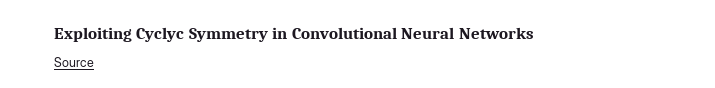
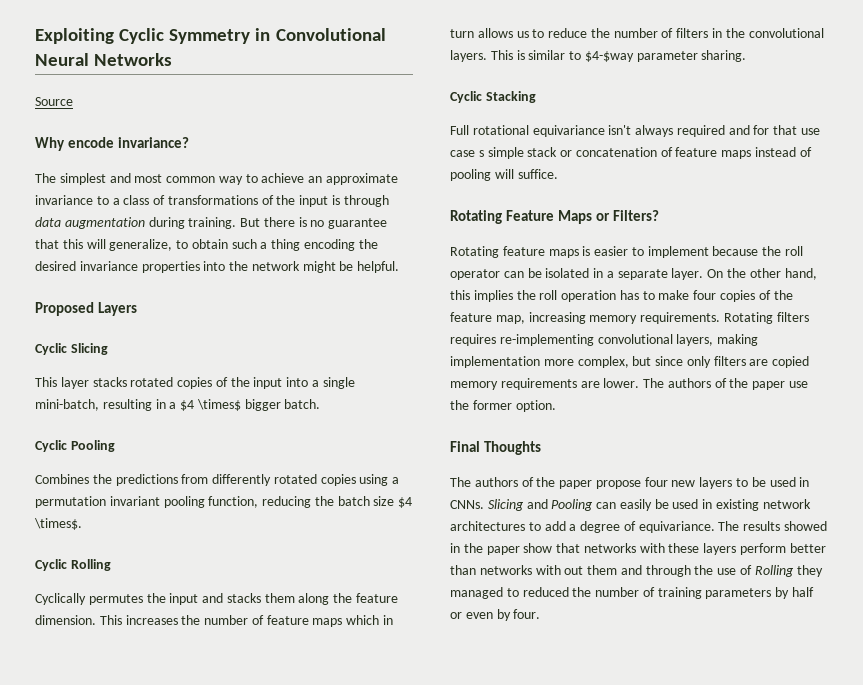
- Exploiting Cyclyc Symmetry in Convolutional Neural Networks
+ Exploiting Cyclic Symmetry in Convolutional Neural Networks
+ Why encode invariance?
+ The simplest and most common way to achieve an approximate invariance to a class of transformations of the input is through data augmentation during training. But there is no guarantee that this will generalize, to obtain such a thing encoding the desired invariance properties into the network might be helpful.
+ Proposed Layers
+ Cyclic Slicing
+ This layer stacks rotated copies of the input into a single mini-batch, resulting in a $4 \times$ bigger batch.
+ Cyclic Pooling
+ Combines the predictions from differently rotated copies using a permutation invariant pooling function, reducing the batch size $4 \times$.
+ Cyclic Rolling
+ Cyclically permutes the input and stacks them along the feature dimension. This increases the number of feature maps which in turn allows us to reduce the number of filters in the convolutional layers. This is similar to $4-$way parameter sharing.
+ Cyclic Stacking
+ Full rotational equivariance isn't always required and for that use case s simple stack or concatenation of feature maps instead of pooling will suffice.
+ Rotating Feature Maps or Filters?
+ Rotating feature maps is easier to implement because the roll operator can be isolated in a separate layer. On the other hand, this implies the roll operation has to make four copies of the feature map, increasing memory requirements. Rotating filters requires re-implementing convolutional layers, making implementation more complex, but since only filters are copied memory requirements are lower. The authors of the paper use the former option.
+ Final Thoughts
+ The authors of the paper propose four new layers to be used in CNNs. Slicing and Pooling can easily be used in existing network architectures to add a degree of equivariance. The results showed in the paper show that networks with these layers perform better than networks with out them and through the use of Rolling they managed to reduced the number of training parameters by half or even by four.

